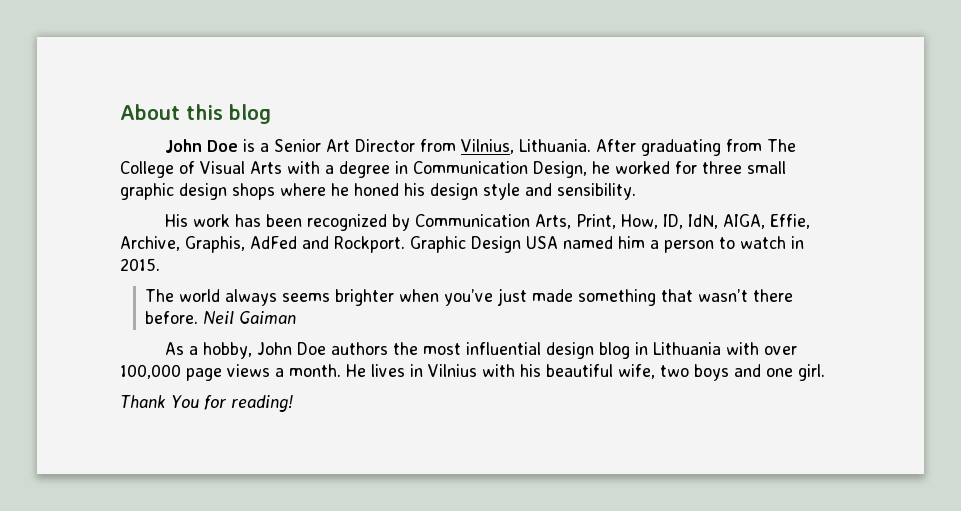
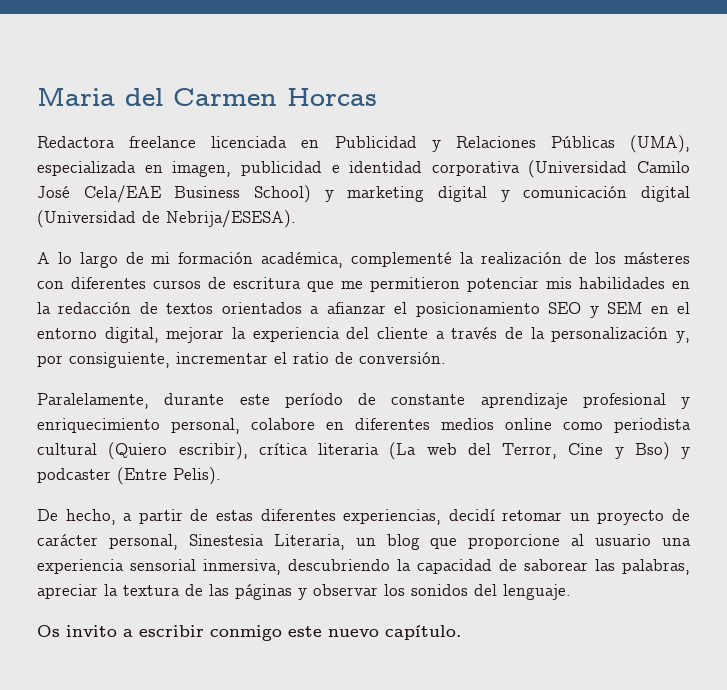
- About this blog
- John Doe is a Senior Art Director from Vilnius, Lithuania. After graduating from The College of Visual Arts with a degree in Communication Design, he worked for three small graphic design shops where he honed his design style and sensibility.
- His work has been recognized by Communication Arts, Print, How, ID, IdN, AIGA, Effie, Archive, Graphis, AdFed and Rockport. Graphic Design USA named him a person to watch in 2015.
- The world always seems brighter when you’ve just made something that wasn’t there before. Neil Gaiman
- As a hobby, John Doe authors the most influential design blog in Lithuania with over 100,000 page views a month. He lives in Vilnius with his beautiful wife, two boys and one girl.
- Thank You for reading!
+ Maria del Carmen Horcas
+ Redactora freelance licenciada en Publicidad y Relaciones Públicas (UMA), especializada en imagen, publicidad e identidad corporativa (Universidad Camilo José Cela/EAE Business School) y marketing digital y comunicación digital (Universidad de Nebrija/ESESA).
+ A lo largo de mi formación académica, complementé la realización de los másteres con diferentes cursos de escritura que me permitieron potenciar mis habilidades en la redacción de textos orientados a afianzar el posicionamiento SEO y SEM en el entorno digital, mejorar la experiencia del cliente a través de la personalización y, por consiguiente, incrementar el ratio de conversión.
+ Paralelamente, durante este período de constante aprendizaje profesional y enriquecimiento personal, colabore en diferentes medios online como periodista cultural (Quiero escribir), crítica literaria (La web del Terror, Cine y Bso) y podcaster (Entre Pelis).
+ De hecho, a partir de estas diferentes experiencias, decidí retomar un proyecto de carácter personal, Sinestesia Literaria, un blog que proporcione al usuario una experiencia sensorial inmersiva, descubriendo la capacidad de saborear las palabras, apreciar la textura de las páginas y observar los sonidos del lenguaje.
+ Os invito a escribir conmigo este nuevo capítulo.

